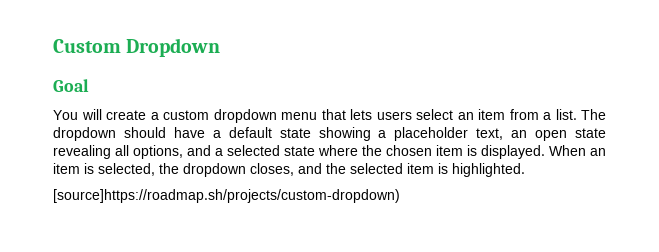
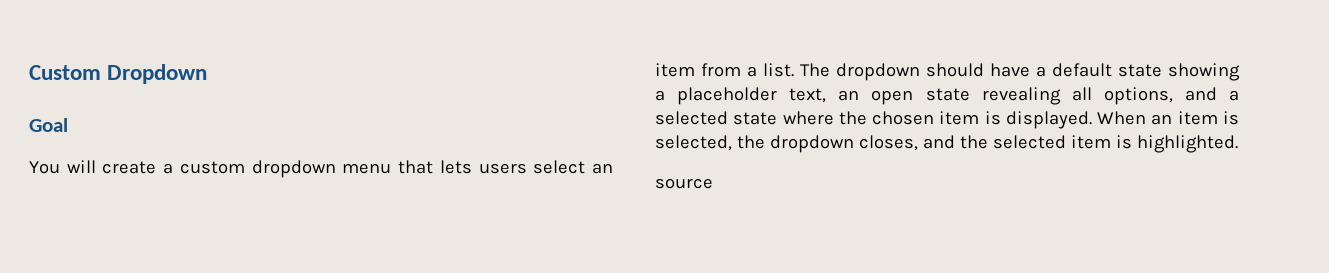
- [source]https://roadmap.sh/projects/custom-dropdown)
+ source

